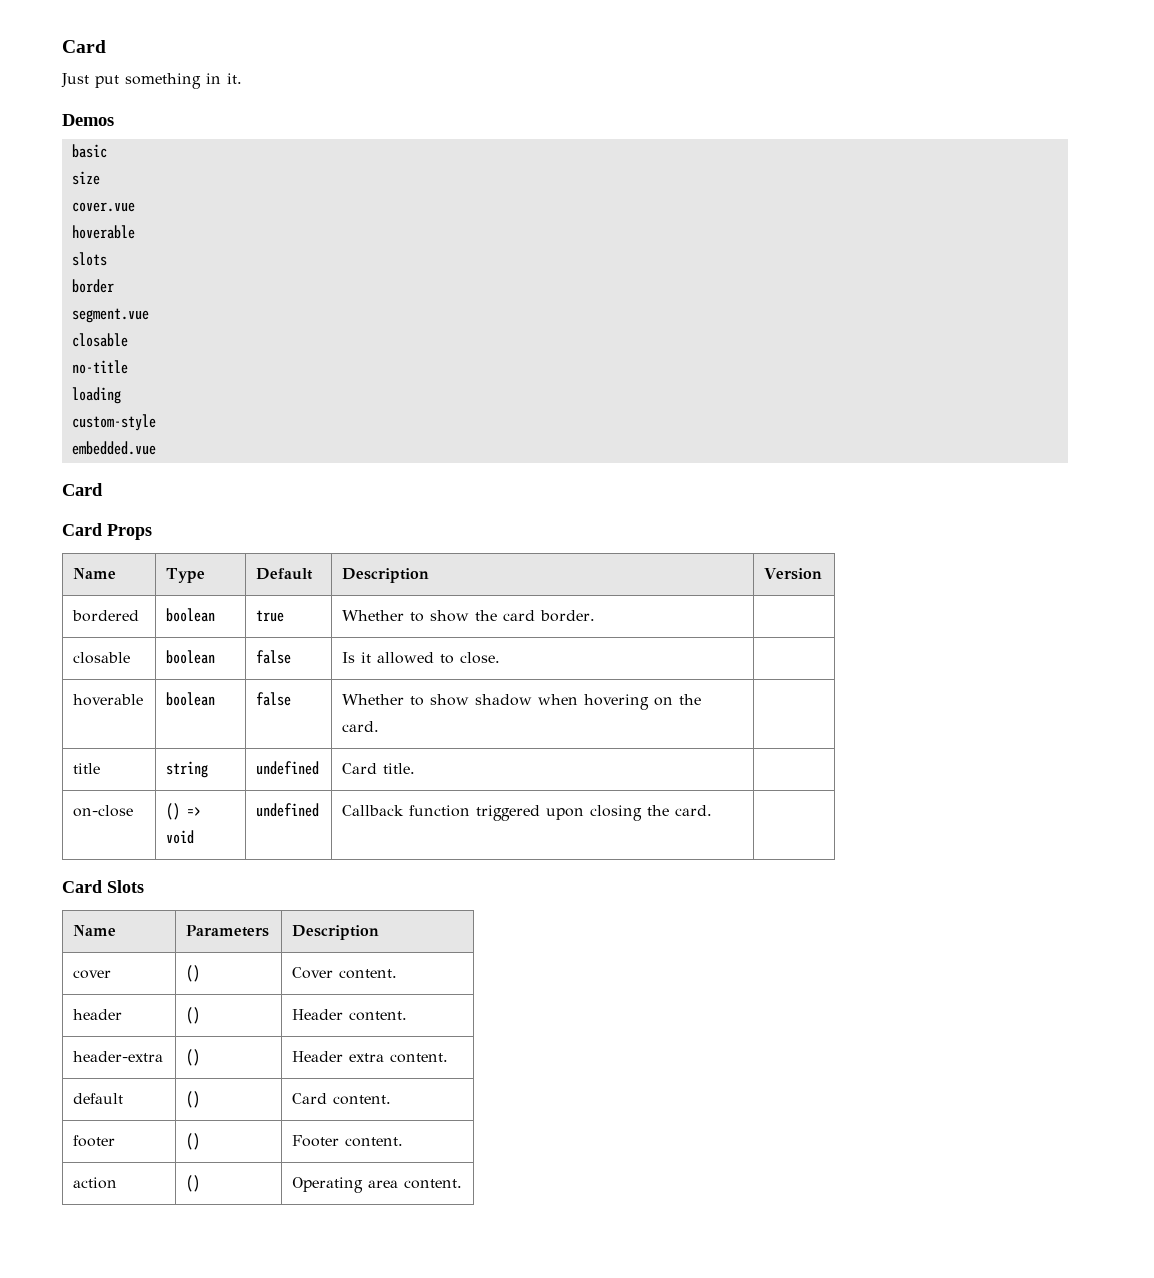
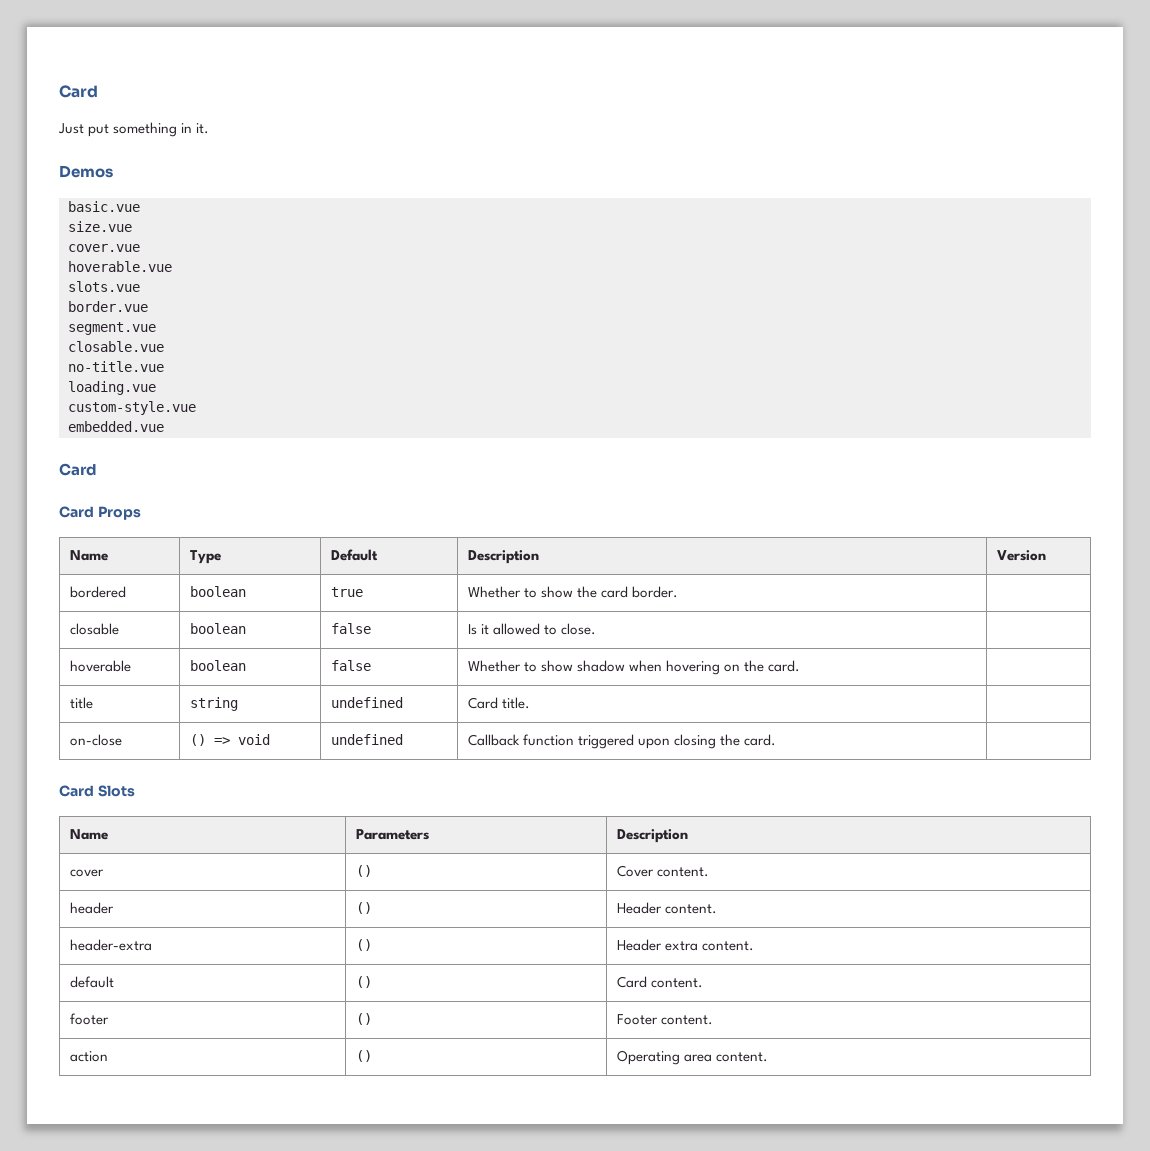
- basic
- size
+ basic.vue
+ size.vue
  cover.vue
- hoverable
- slots
- border
+ hoverable.vue
+ slots.vue
+ border.vue
  segment.vue
- closable
- no-title
- loading
- custom-style
+ closable.vue
+ no-title.vue
+ loading.vue
+ custom-style.vue

